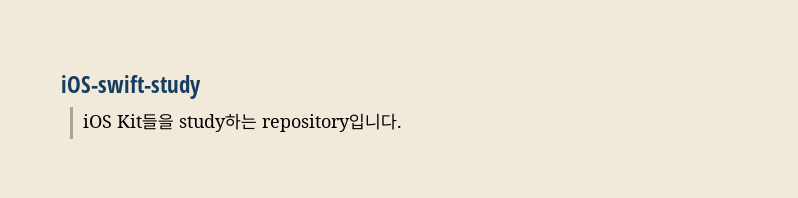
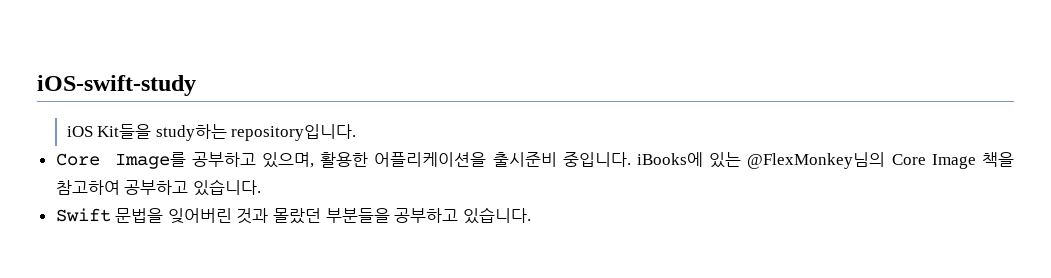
+ Core Image를 공부하고 있으며, 활용한 어플리케이션을 출시준비 중입니다. iBooks에 있는 @FlexMonkey님의 Core Image 책을 참고하여 공부하고 있습니다.
+ Swift 문법을 잊어버린 것과 몰랐던 부분들을 공부하고 있습니다.

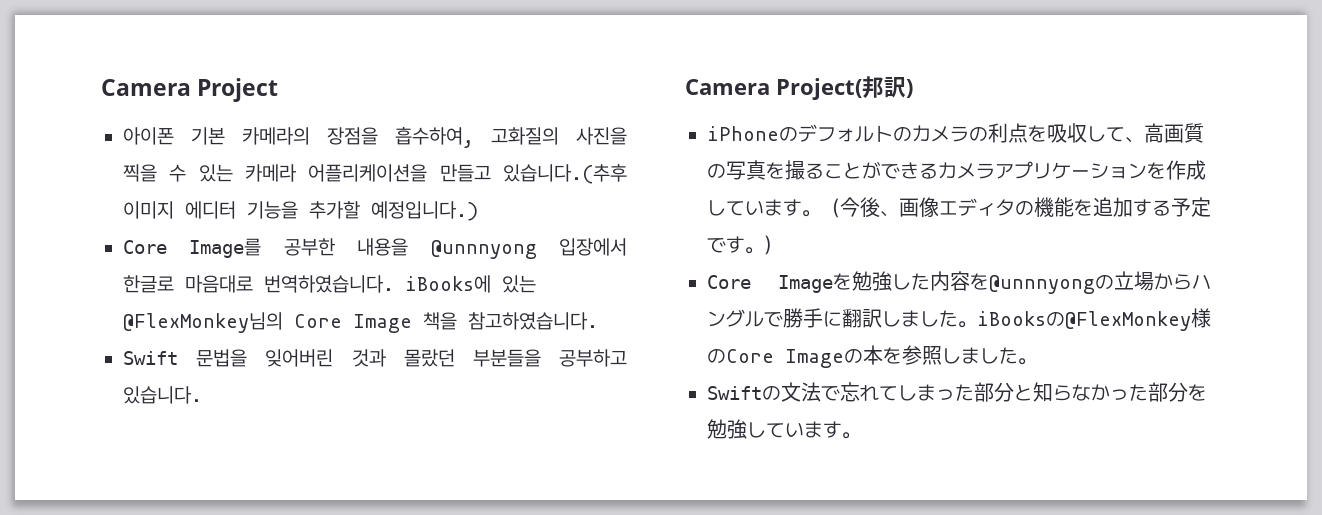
- iOS-swift-study
- iOS Kit들을 study하는 repository입니다.
- Core Image를 공부하고 있으며, 활용한 어플리케이션을 출시준비 중입니다. iBooks에 있는 @FlexMonkey님의 Core Image 책을 참고하여 공부하고 있습니다.
+ Camera Project
+ 아이폰 기본 카메라의 장점을 흡수하여, 고화질의 사진을 찍을 수 있는 카메라 어플리케이션을 만들고 있습니다.(추후 이미지 에디터 기능을 추가할 예정입니다.)
+ Core Image를 공부한 내용을 @unnnyong 입장에서 한글로 마음대로 번역하였습니다. iBooks에 있는 @FlexMonkey님의 Core Image 책을 참고하였습니다.
+ Camera Project(邦訳)
+ iPhoneのデフォルトのカメラの利点を吸収して、高画質の写真を撮ることができるカメラアプリケーションを作成しています。（今後、画像エディタの機能を追加する予定です。）
+ Core Imageを勉強した内容を@unnnyongの立場からハングルで勝手に翻訳しました。iBooksの@FlexMonkey様のCore Imageの本を参照しました。
+ Swiftの文法で忘れてしまった部分と知らなかった部分を勉強しています。

